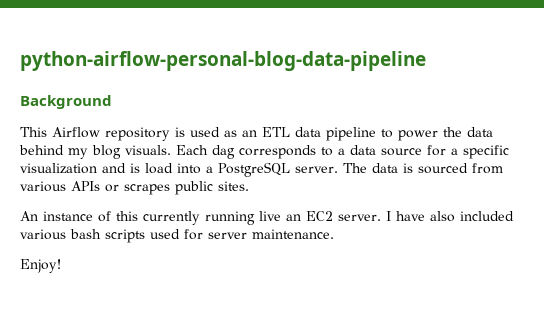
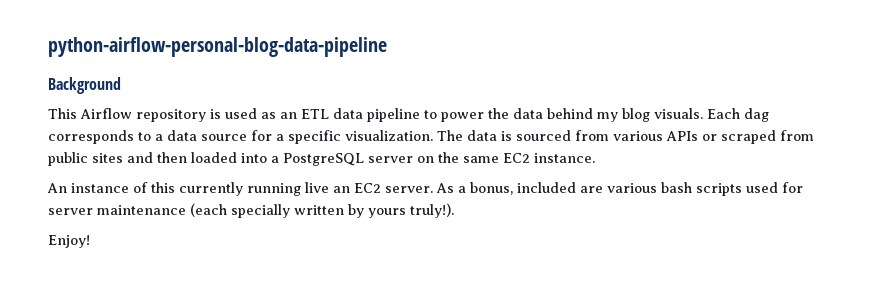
- Each dag corresponds to a data source for a specific visualization and is load into a PostgreSQL server.
+ Each dag corresponds to a data source for a specific visualization.
- The data is sourced from various APIs or scrapes public sites.
+ The data is sourced from various APIs or scraped from public sites and then loaded into a PostgreSQL server on the same EC2 instance.
- I have also included various bash scripts used for server maintenance.
+ As a bonus, included are various bash scripts used for server maintenance (each specially written by yours truly!).

